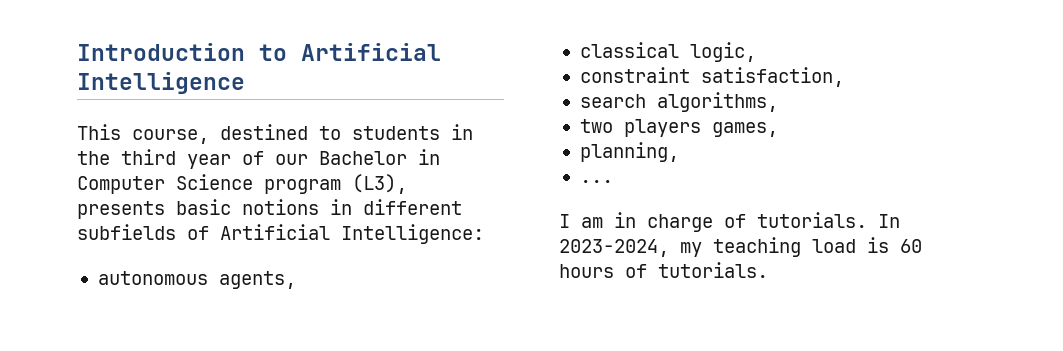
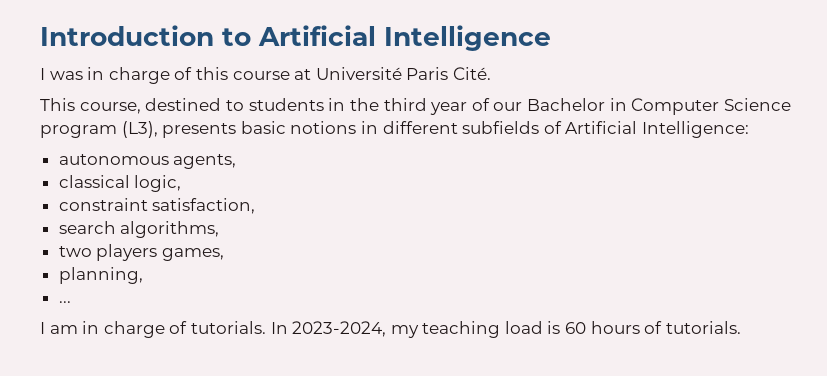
+ I was in charge of this course at Université Paris Cité.

